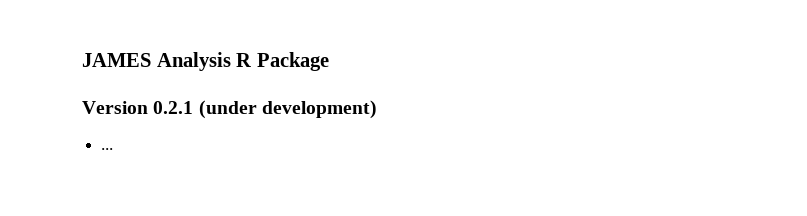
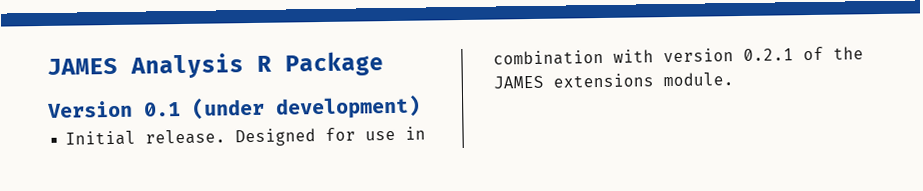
- Version 0.2.1 (under development)
+ Version 0.1 (under development)
- ...
+ Initial release. Designed for use in combination with version 0.2.1 of the JAMES extensions module.

